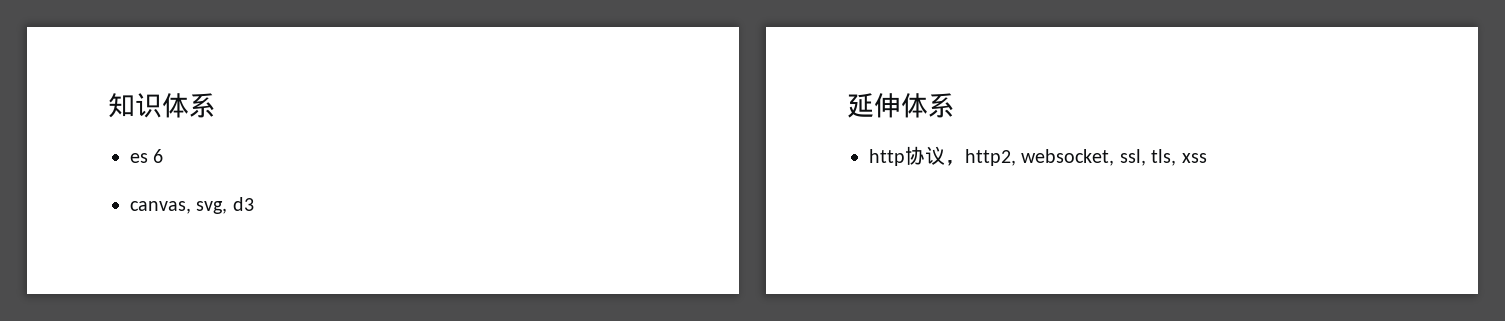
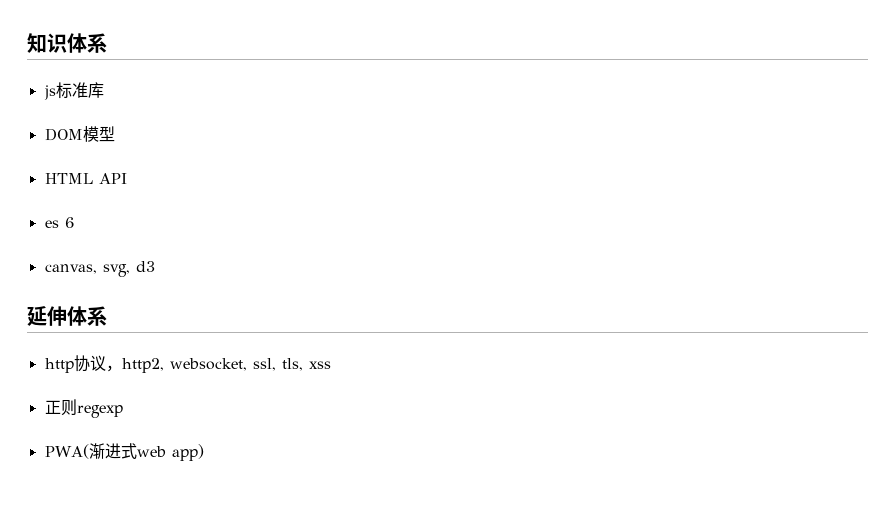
+ js标准库
+ DOM模型
+ HTML API
+ 正则regexp
+ PWA(渐进式web app)

